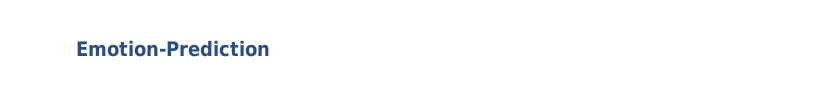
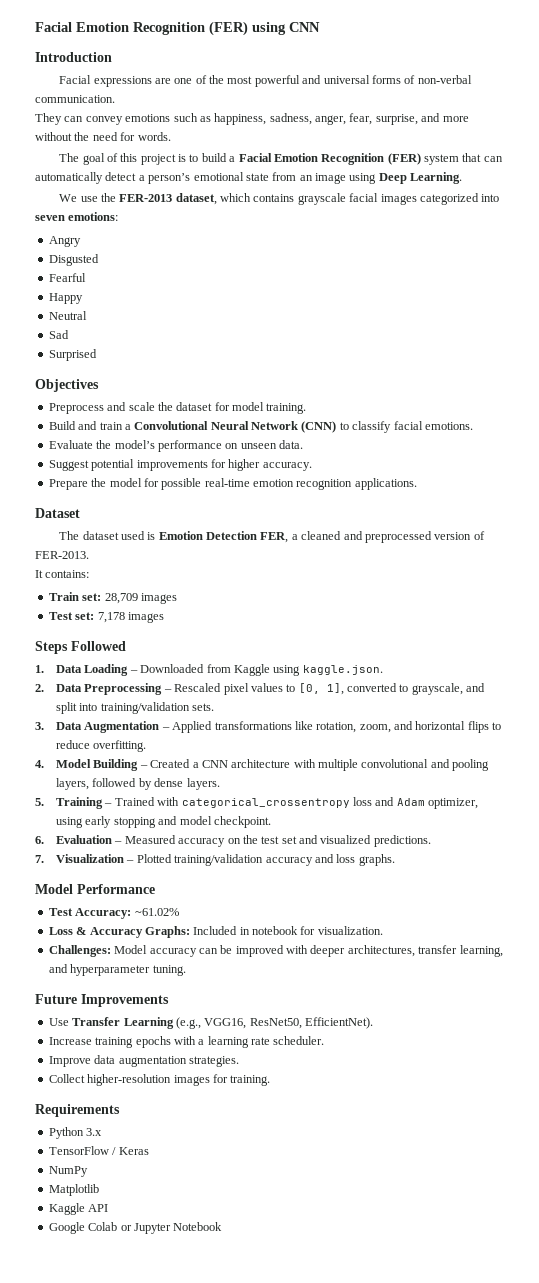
- Emotion-Prediction
+ Facial Emotion Recognition (FER) using CNN
+ Introduction
+ Facial expressions are one of the most powerful and universal forms of non-verbal communication.
+ They can convey emotions such as happiness, sadness, anger, fear, surprise, and more without the need for words.
+ The goal of this project is to build a Facial Emotion Recognition (FER) system that can automatically detect a person’s emotional state from an image using Deep Learning.
+ We use the FER-2013 dataset, which contains grayscale facial images categorized into seven emotions:
+ Angry
+ Disgusted
+ Fearful
+ Happy
+ Neutral
+ Sad
+ Surprised
+ Objectives
+ Preprocess and scale the dataset for model training.
+ Build and train a Convolutional Neural Network (CNN) to classify facial emotions.
+ Evaluate the model’s performance on unseen data.
+ Suggest potential improvements for higher accuracy.
+ Prepare the model for possible real-time emotion recognition applications.
+ Dataset
+ The dataset used is Emotion Detection FER, a cleaned and preprocessed version of FER-2013.
+ It contains:
+ Train set: 28,709 images
+ Test set: 7,178 images
+ Steps Followed
+ 1. Data Loading – Downloaded from Kaggle using kaggle.json.
+ 2. Data Preprocessing – Rescaled pixel values to [0, 1], converted to grayscale, and split into training/validation sets.
+ 3. Data Augmentation – Applied transformations like rotation, zoom, and horizontal flips to reduce overfitting.
+ 4. Model Building – Created a CNN architecture with multiple convolutional and pooling layers, followed by dense layers.
+ 5. Training – Trained with categorical_crossentropy loss and Adam optimizer, using early stopping and model checkpoint.
+ 6. Evaluation – Measured accuracy on the test set and visualized predictions.
+ 7. Visualization – Plotted training/validation accuracy and loss graphs.
+ Model Performance
+ Test Accuracy: ~61.02%
+ Loss & Accuracy Graphs: Included in notebook for visualization.
+ Challenges: Model accuracy can be improved with deeper architectures, transfer learning, and hyperparameter tuning.
+ Future Improvements
+ Use Transfer Learning (e.g., VGG16, ResNet50, EfficientNet).
+ Increase training epochs with a learning rate scheduler.
+ Improve data augmentation strategies.
+ Collect higher-resolution images for training.
+ Requirements
+ Python 3.x
+ TensorFlow / Keras
+ NumPy
+ Matplotlib
+ Kaggle API
+ Google Colab or Jupyter Notebook

